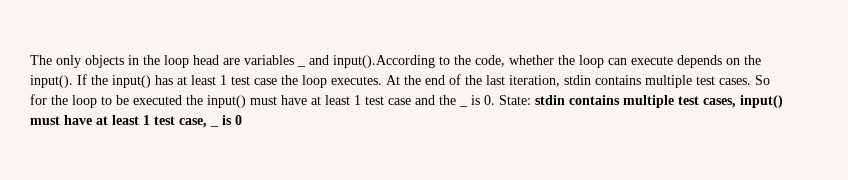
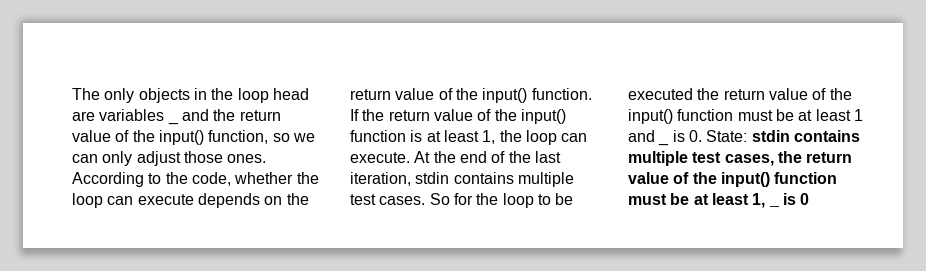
- The only objects in the loop head are variables _ and input().According to the code, whether the loop can execute depends on the input(). If the input() has at least 1 test case the loop executes.
+ The only objects in the loop head are variables _ and the return value of the input() function, so we can only adjust those ones. According to the code, whether the loop can execute depends on the return value of the input() function. If the return value of the input() function is at least 1, the loop can execute.
- So for the loop to be executed the input() must have at least 1 test case and the _ is 0. State: stdin contains multiple test cases, input() must have at least 1 test case, _ is 0
+ So for the loop to be executed the return value of the input() function must be at least 1 and _ is 0. State: stdin contains multiple test cases, the return value of the input() function must be at least 1, _ is 0

